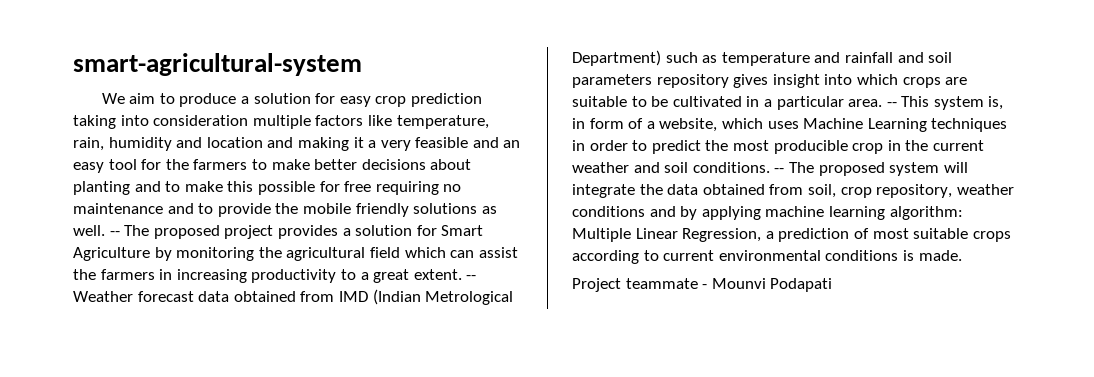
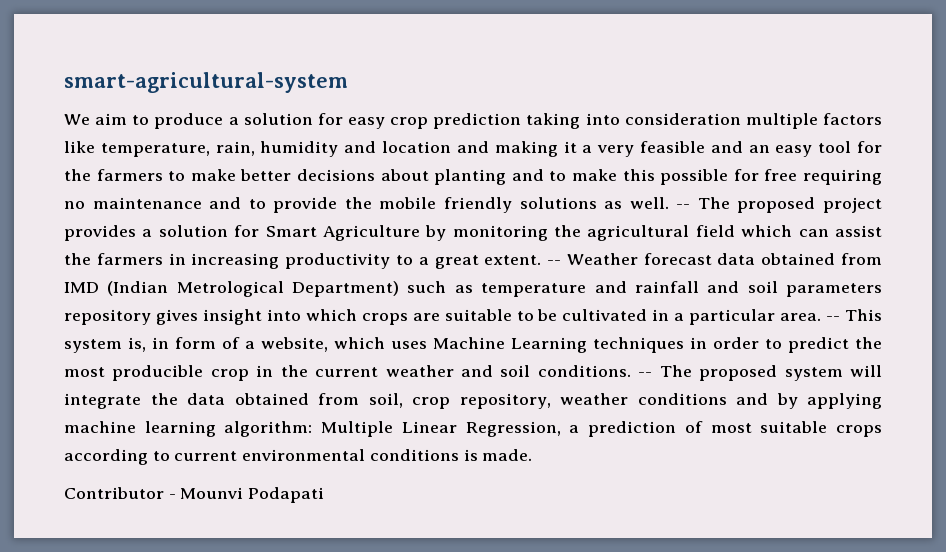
- Project teammate - Mounvi Podapati
+ Contributor - Mounvi Podapati

